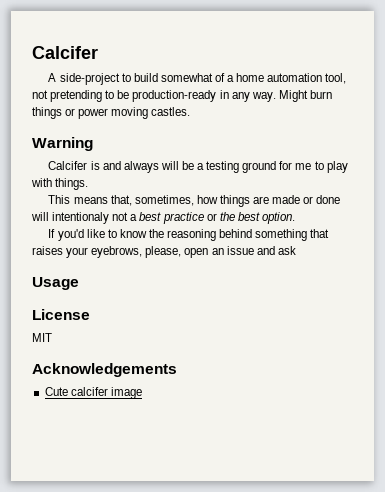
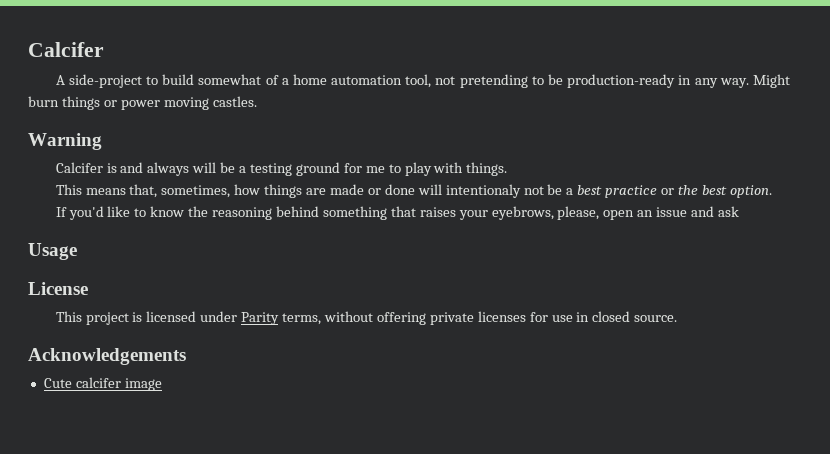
- This means that, sometimes, how things are made or done will intentionaly not a best practice or the best option.
+ This means that, sometimes, how things are made or done will intentionaly not be a best practice or the best option.
- MIT
+ This project is licensed under Parity terms, without offering private licenses for use in closed source.

